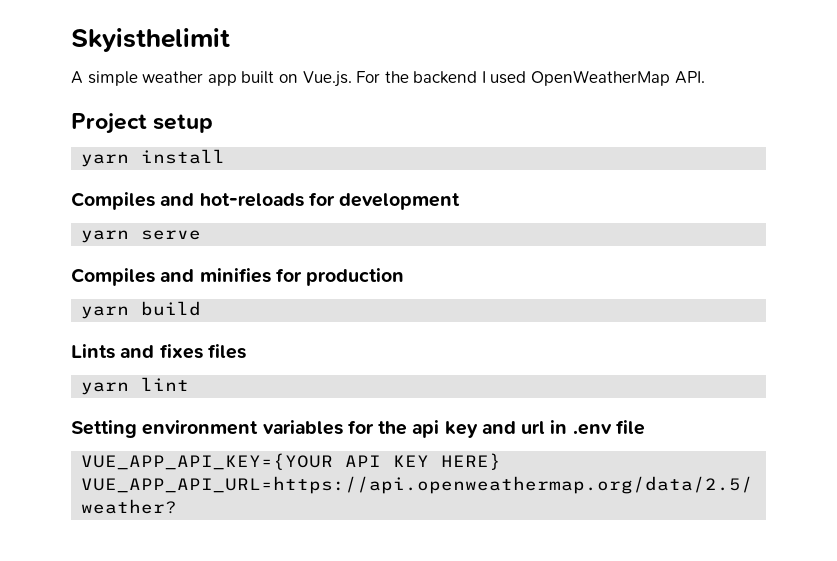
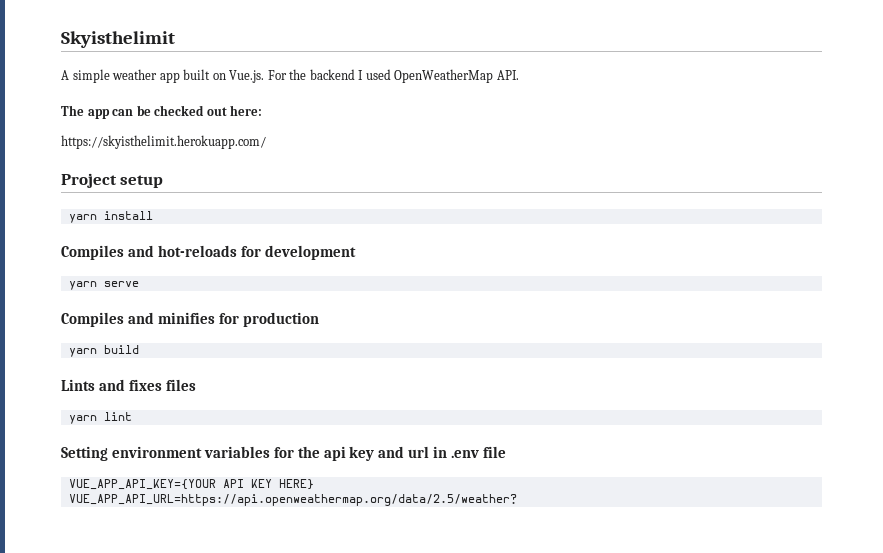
+ The app can be checked out here:
+ https://skyisthelimit.herokuapp.com/

